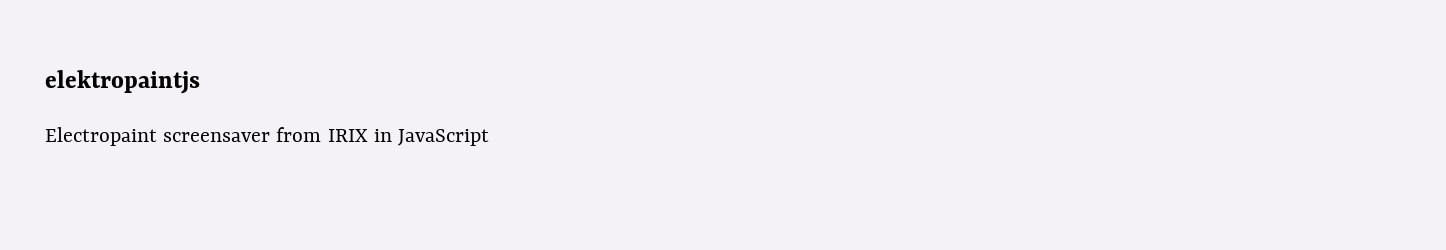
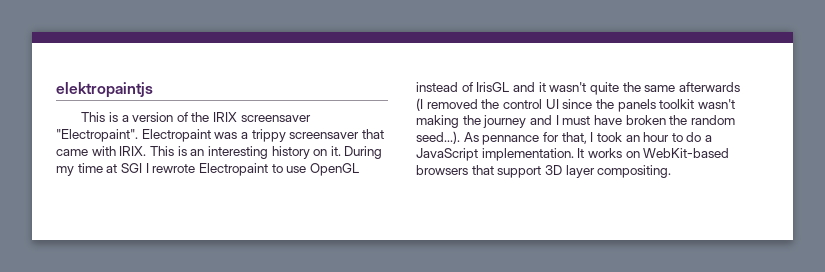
- Electropaint screensaver from IRIX in JavaScript
+ This is a version of the IRIX screensaver "Electropaint". Electropaint was a trippy screensaver that came with IRIX. This is an interesting history on it. During my time at SGI I rewrote Electropaint to use OpenGL instead of IrisGL and it wasn't quite the same afterwards (I removed the control UI since the panels toolkit wasn't making the journey and I must have broken the random seed...). As pennance for that, I took an hour to do a JavaScript implementation. It works on WebKit-based browsers that support 3D layer compositing.

